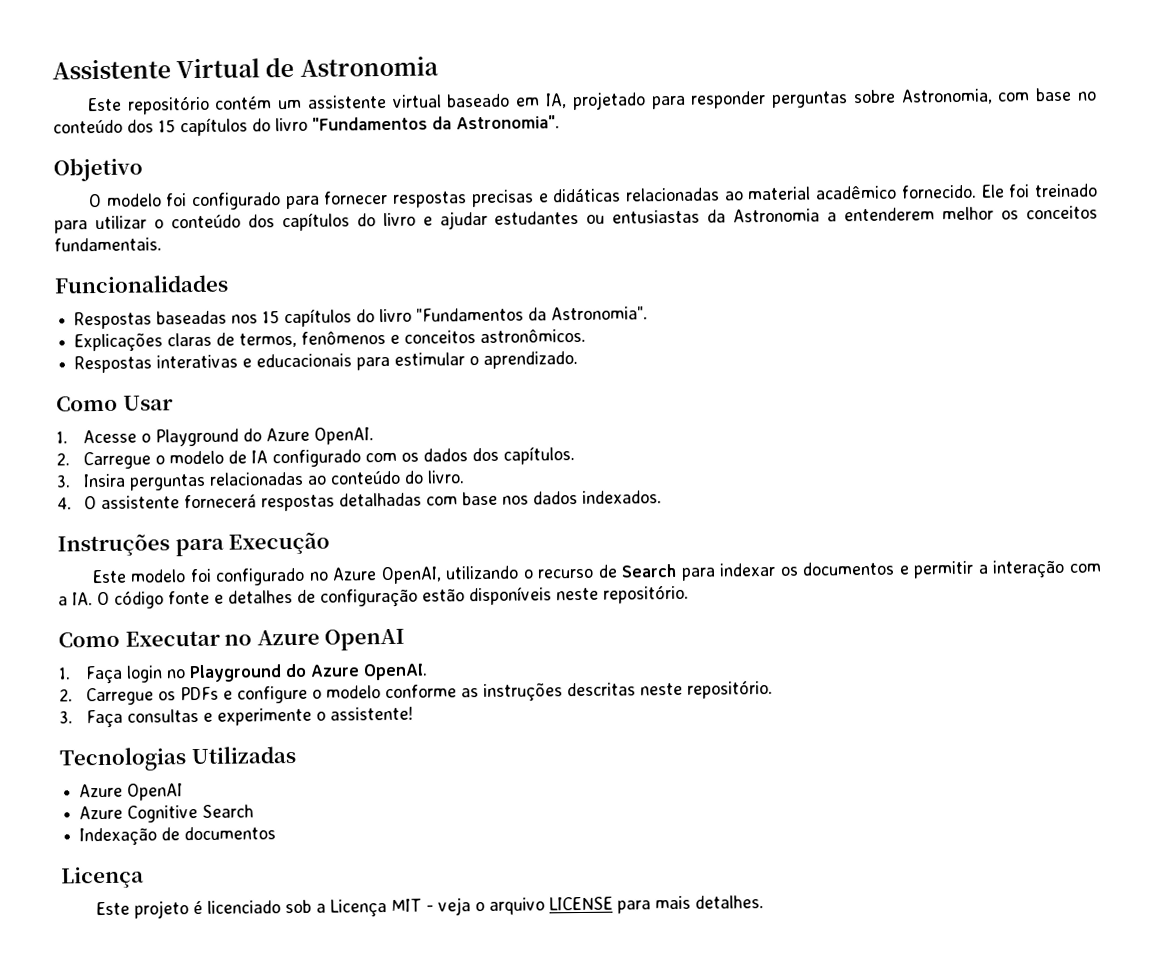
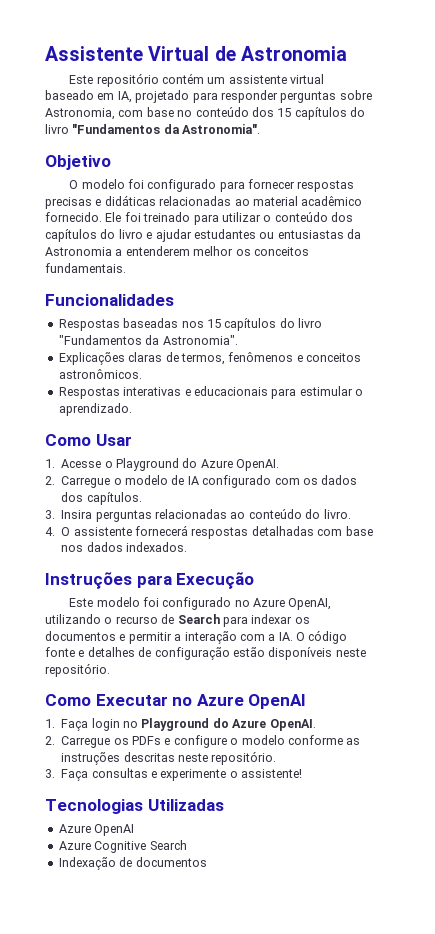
  Indexação de documentos
- Licença
- Este projeto é licenciado sob a Licença MIT - veja o arquivo LICENSE para mais detalhes.

